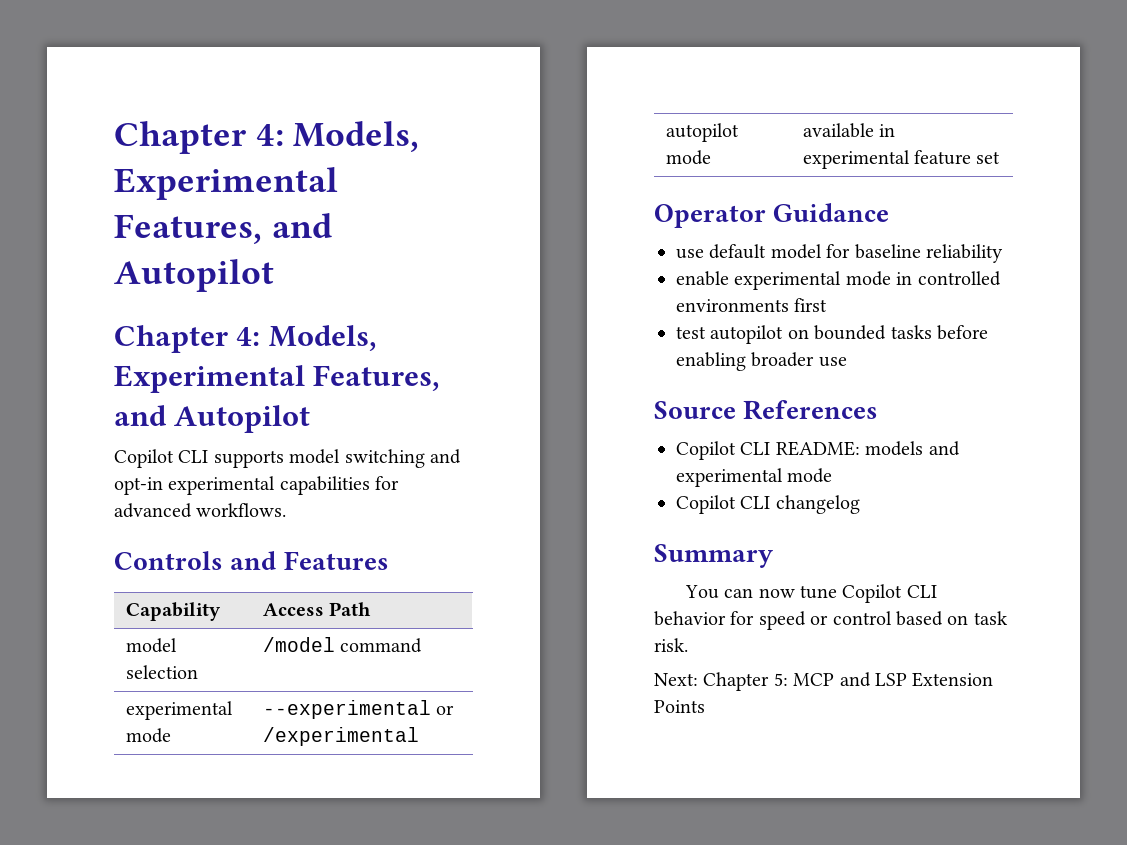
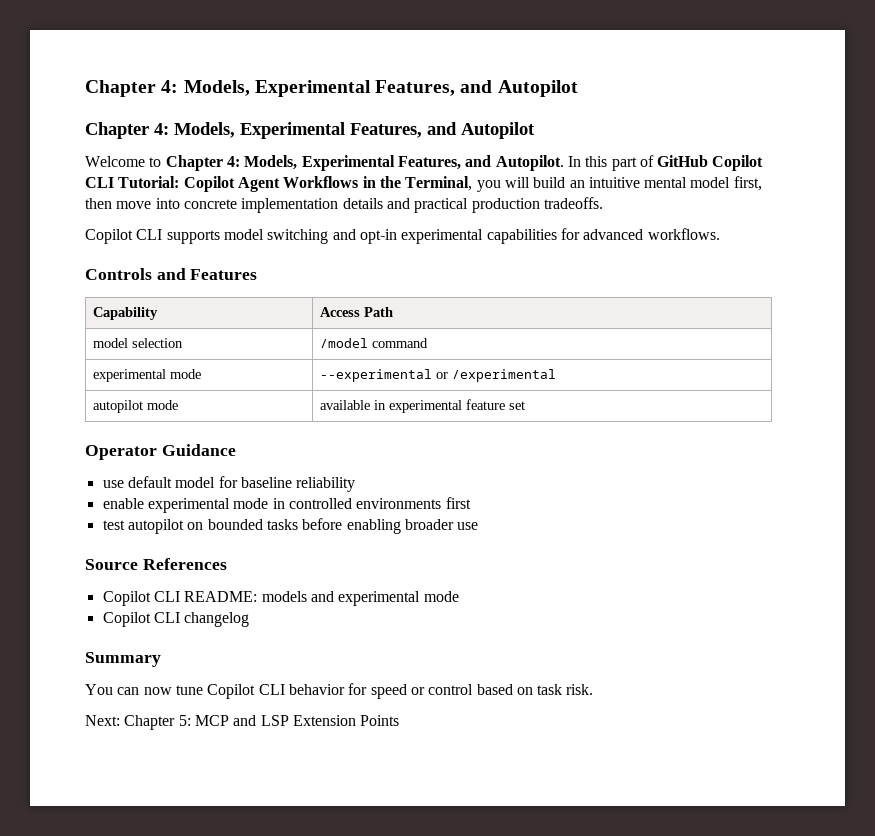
+ Welcome to Chapter 4: Models, Experimental Features, and Autopilot. In this part of GitHub Copilot CLI Tutorial: Copilot Agent Workflows in the Terminal, you will build an intuitive mental model first, then move into concrete implementation details and practical production tradeoffs.

